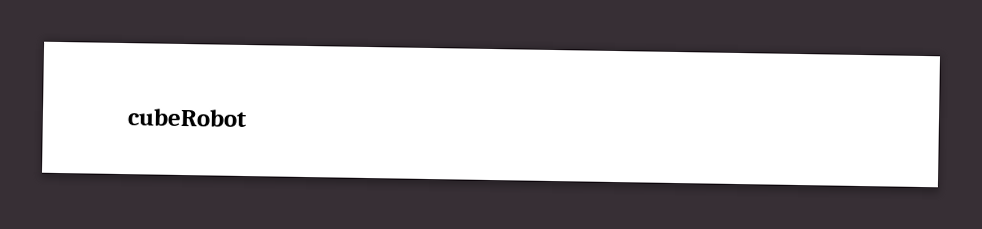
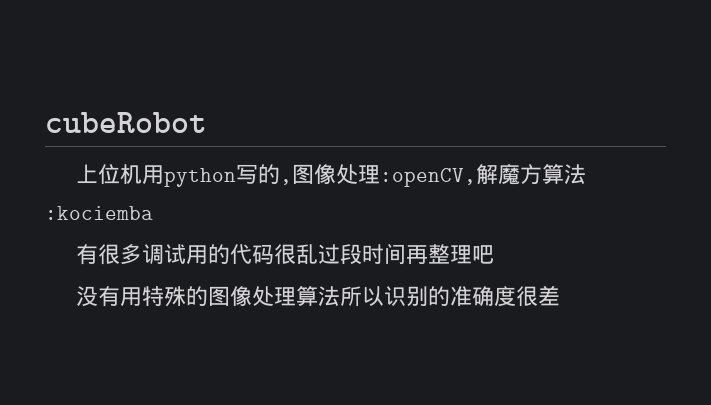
+ 上位机用python写的,图像处理:openCV,解魔方算法:kociemba
+ 有很多调试用的代码很乱过段时间再整理吧
+ 没有用特殊的图像处理算法所以识别的准确度很差

